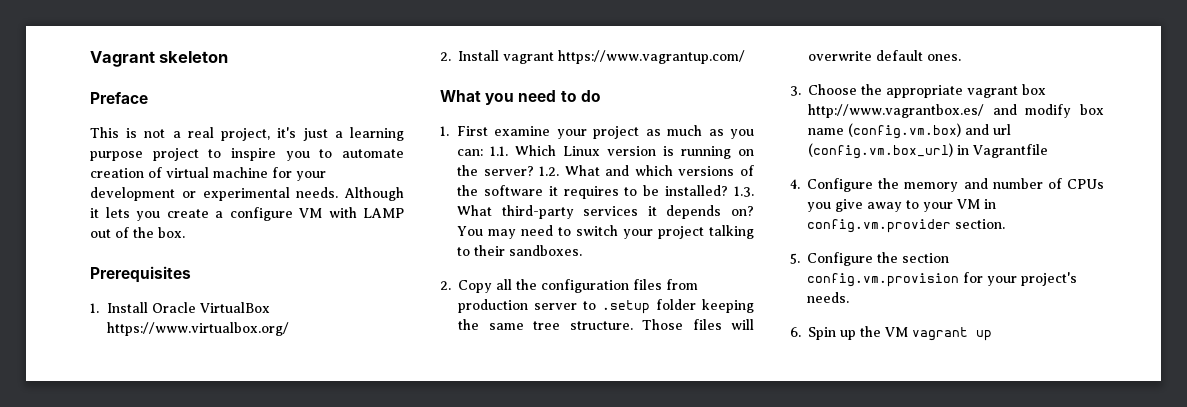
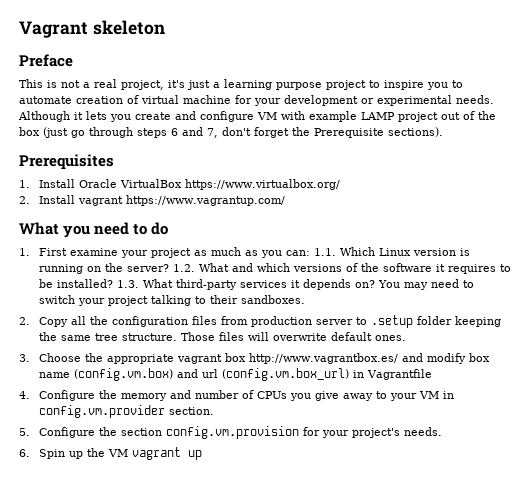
- Although it lets you create a configure VM with LAMP out of the box.
+ Although it lets you create and configure VM with example LAMP project out of the box (just go through steps 6 and 7, don't forget the Prerequisite sections).

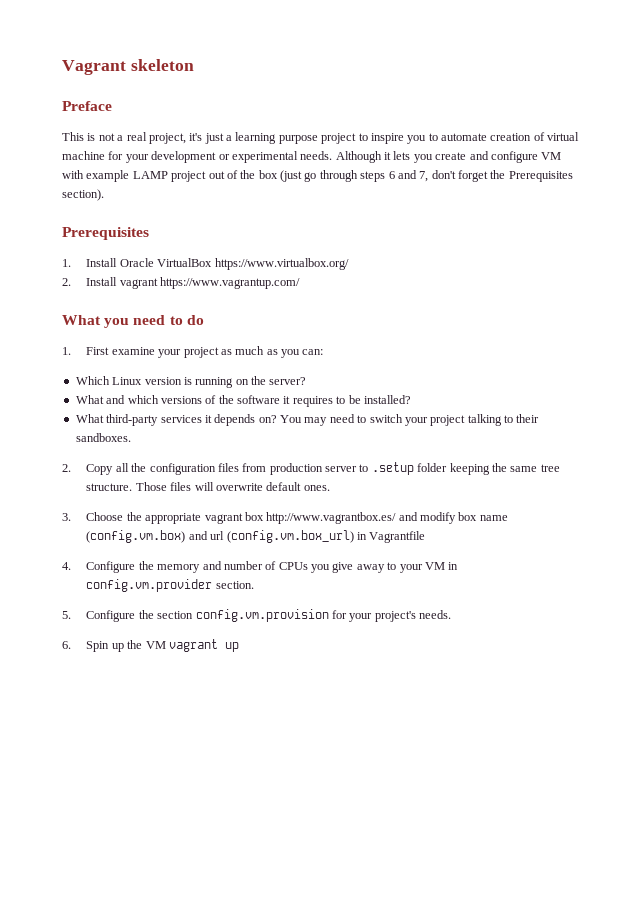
- Although it lets you create and configure VM with example LAMP project out of the box (just go through steps 6 and 7, don't forget the Prerequisite sections).
+ Although it lets you create and configure VM with example LAMP project out of the box (just go through steps 6 and 7, don't forget the Prerequisites section).
- 1. First examine your project as much as you can: 1.1. Which Linux version is running on the server? 1.2. What and which versions of the software it requires to be installed? 1.3. What third-party services it depends on?
+ 1. First examine your project as much as you can:
+ Which Linux version is running on the server?
+ What and which versions of the software it requires to be installed?
+ What third-party services it depends on?

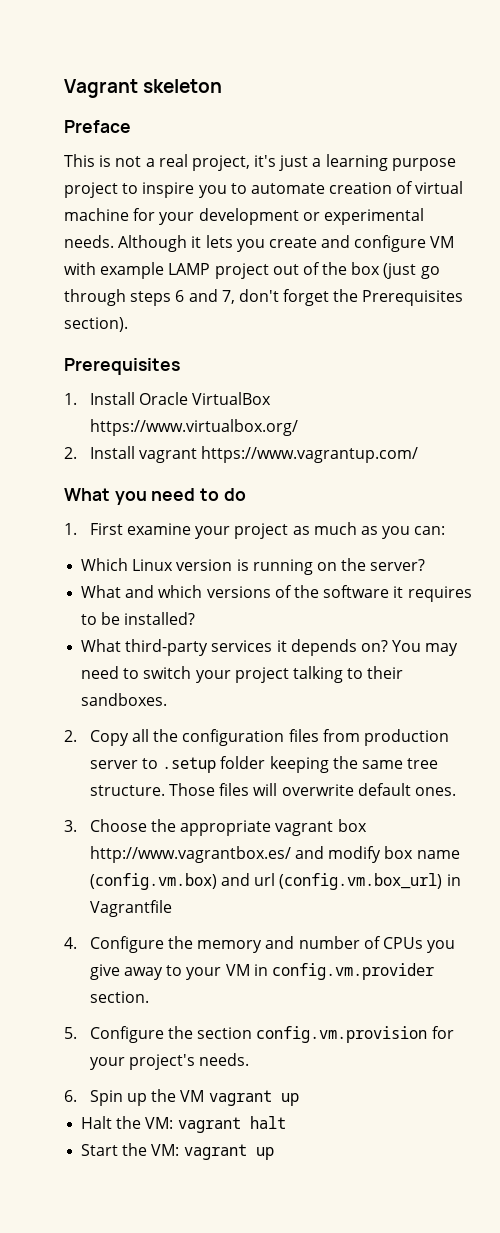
+ Halt the VM: vagrant halt
+ Start the VM: vagrant up

